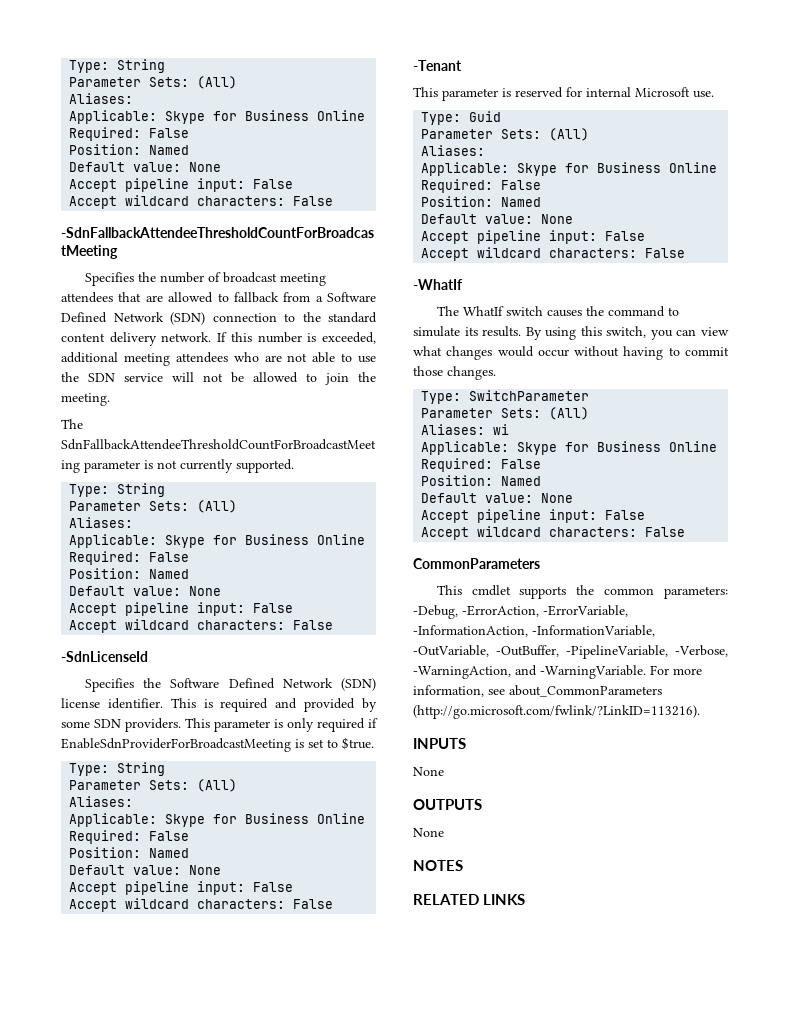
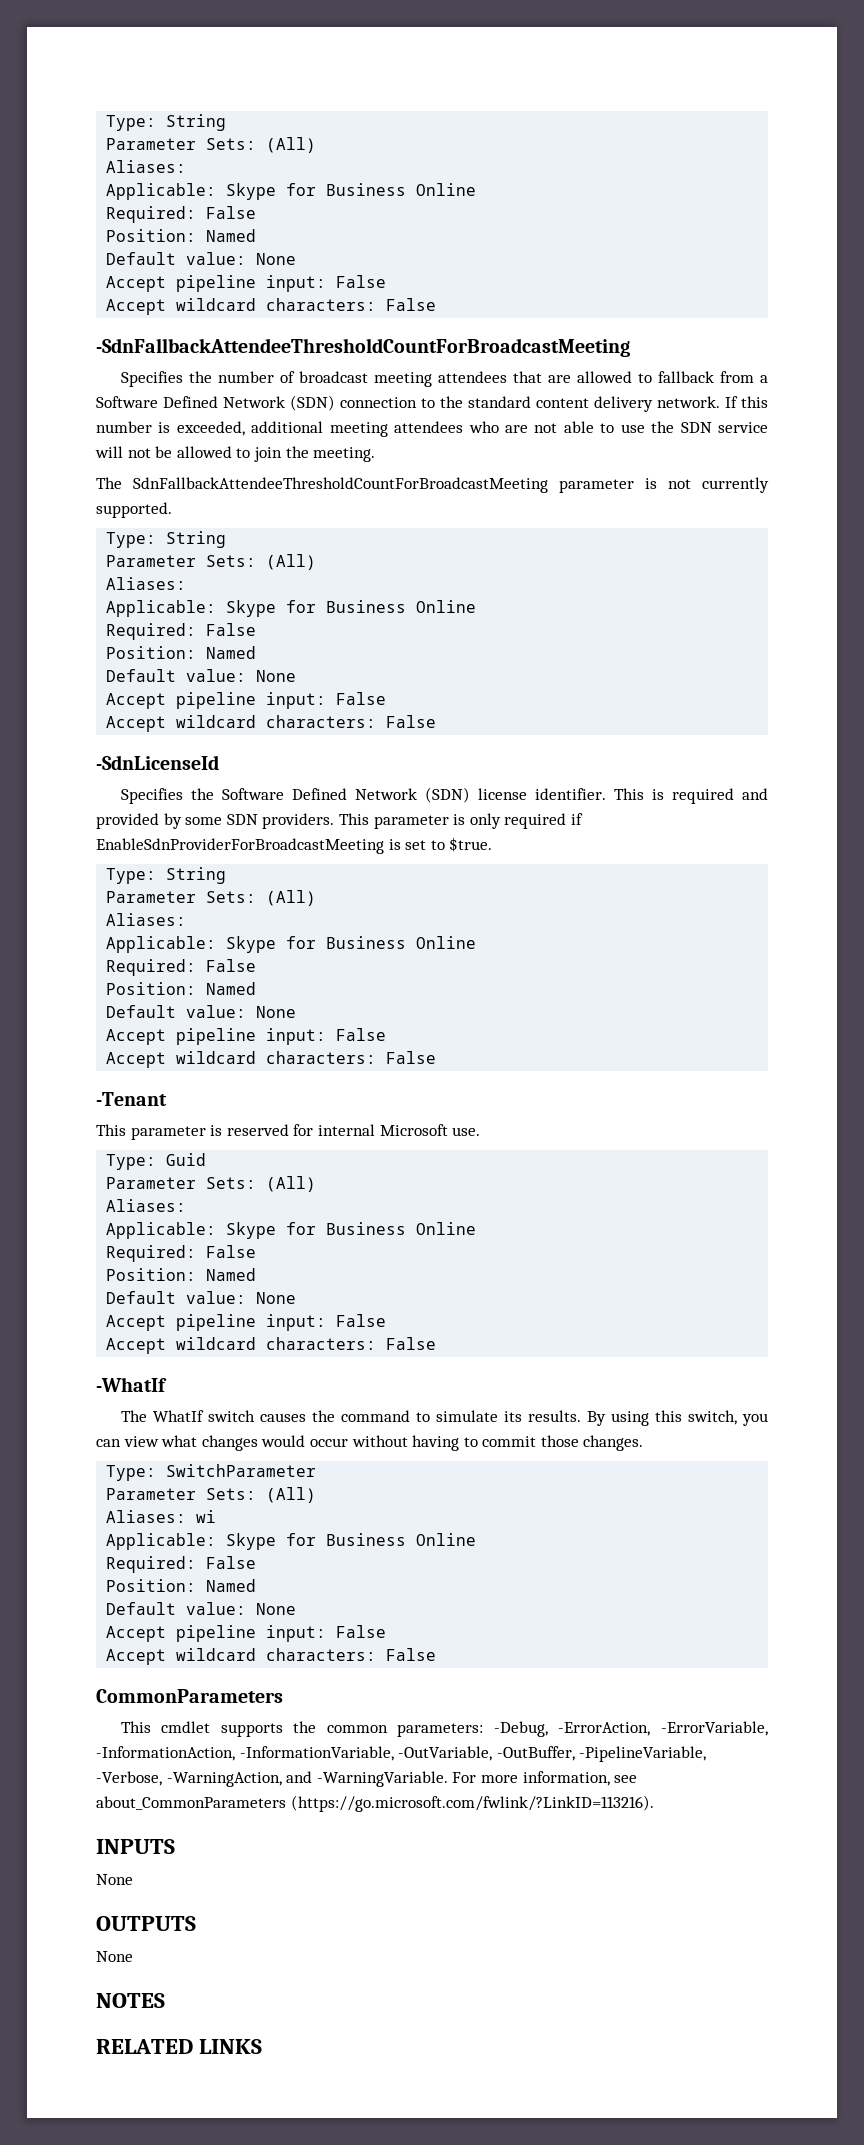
- For more information, see about_CommonParameters (http://go.microsoft.com/fwlink/?LinkID=113216).
+ For more information, see about_CommonParameters (https://go.microsoft.com/fwlink/?LinkID=113216).

